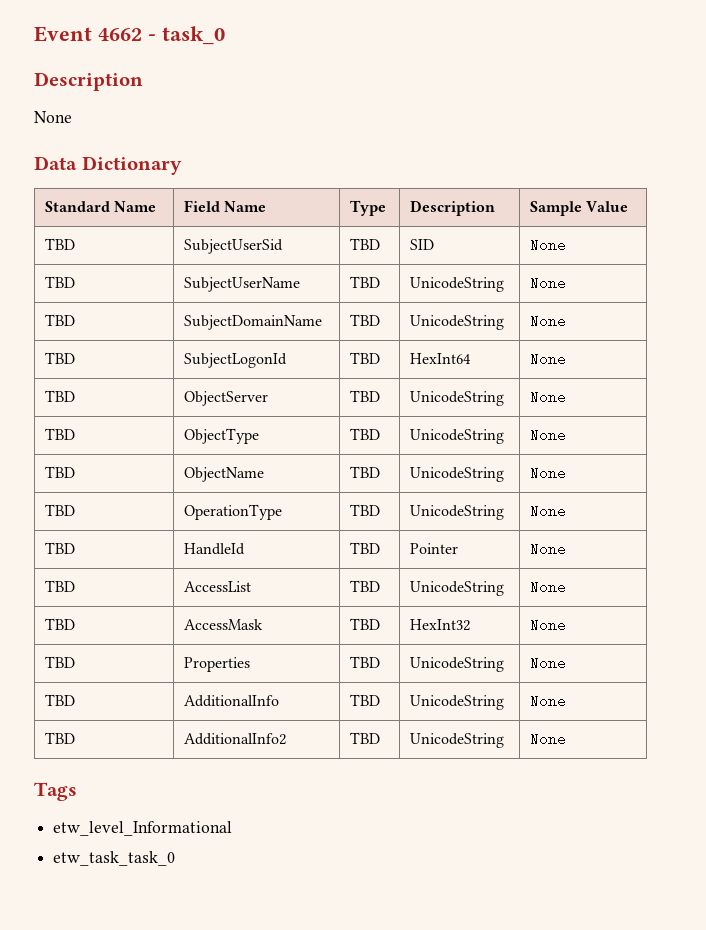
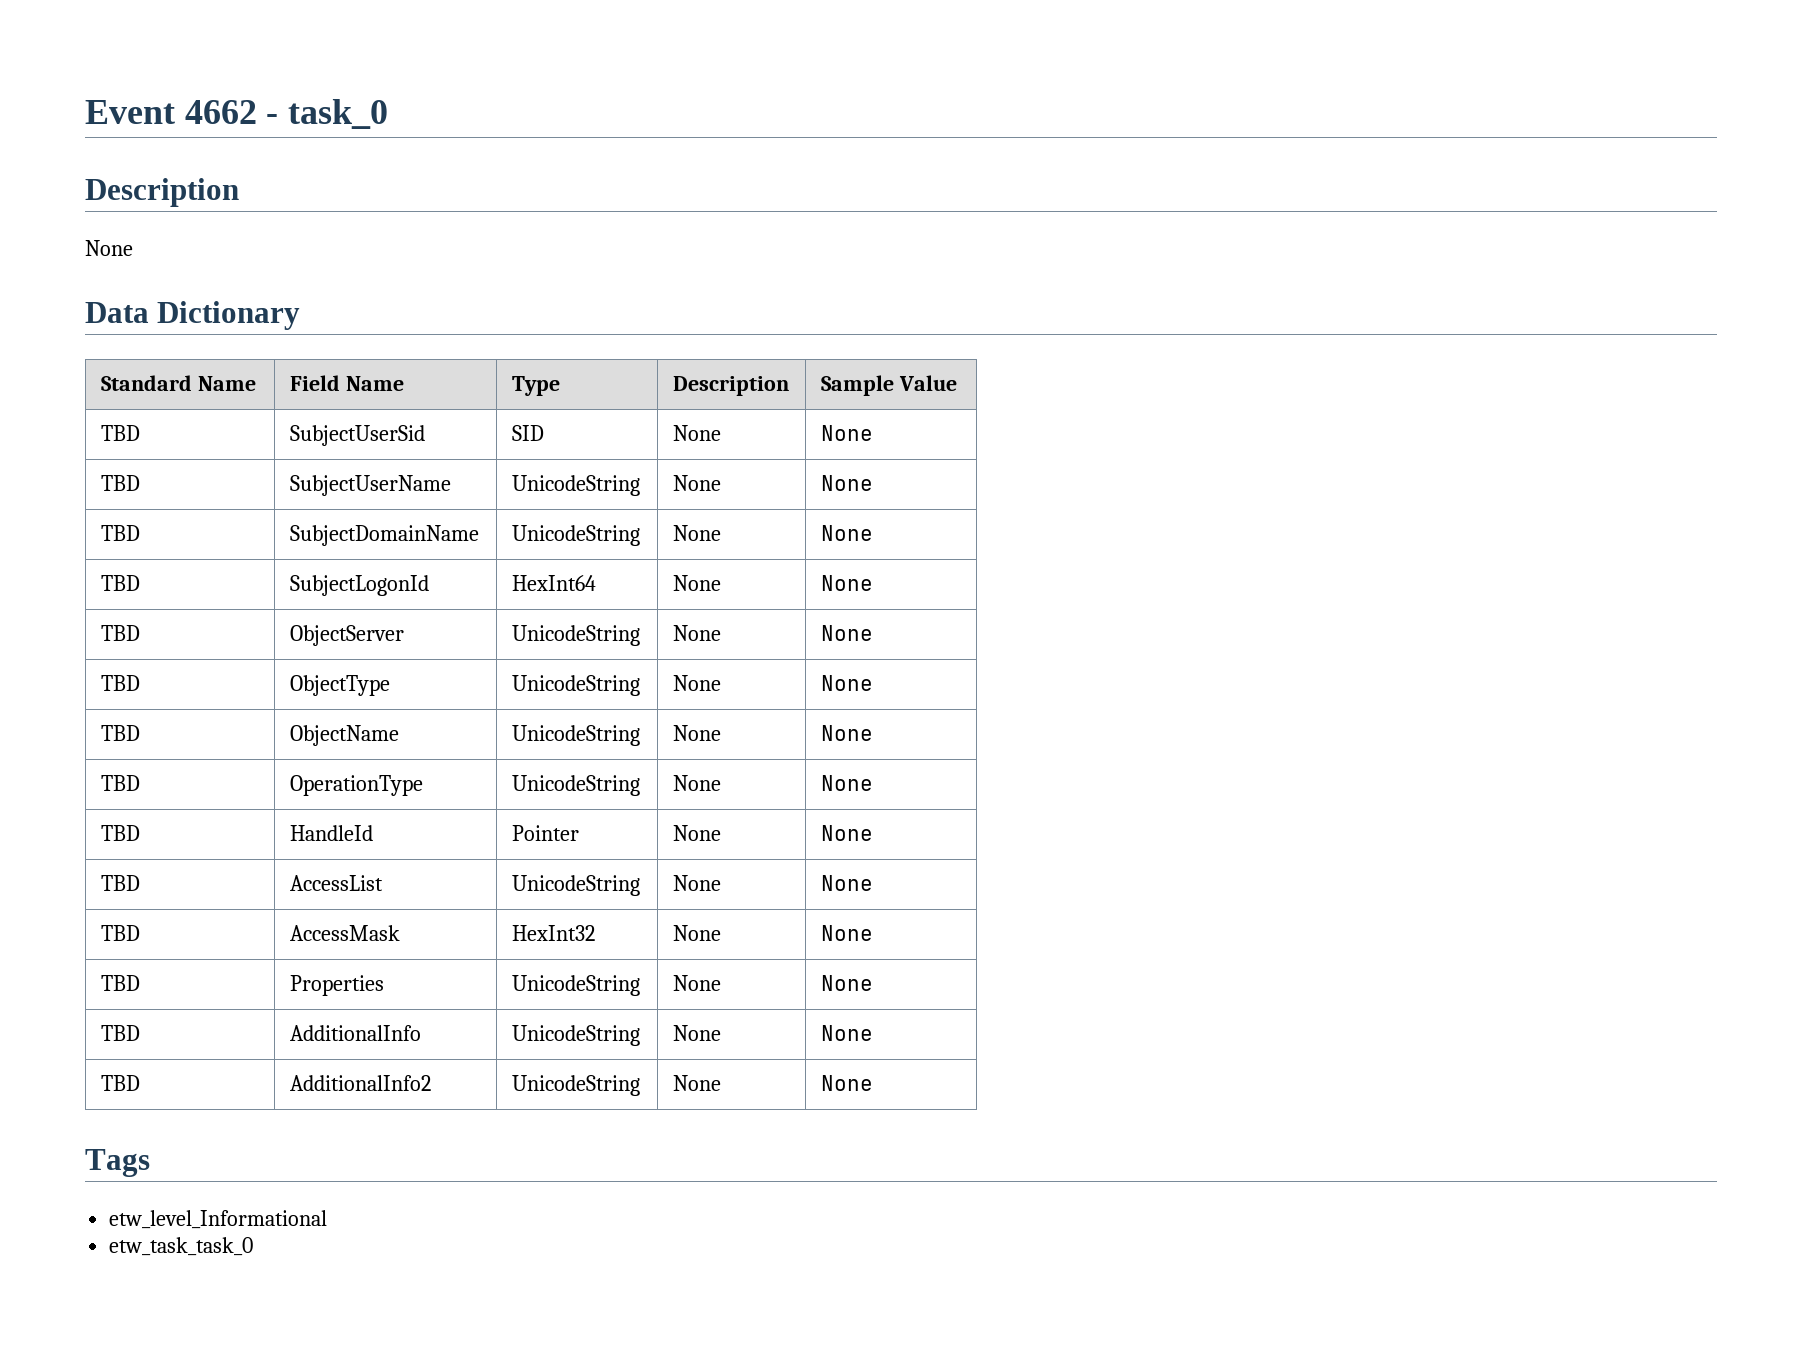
- TBD | SubjectUserSid | TBD | SID | None
+ TBD | SubjectUserSid | SID | None | None
- TBD | SubjectUserName | TBD | UnicodeString | None
+ TBD | SubjectUserName | UnicodeString | None | None
- TBD | SubjectDomainName | TBD | UnicodeString | None
+ TBD | SubjectDomainName | UnicodeString | None | None
- TBD | SubjectLogonId | TBD | HexInt64 | None
+ TBD | SubjectLogonId | HexInt64 | None | None
- TBD | ObjectServer | TBD | UnicodeString | None
+ TBD | ObjectServer | UnicodeString | None | None
- TBD | ObjectType | TBD | UnicodeString | None
+ TBD | ObjectType | UnicodeString | None | None
- TBD | ObjectName | TBD | UnicodeString | None
+ TBD | ObjectName | UnicodeString | None | None
- TBD | OperationType | TBD | UnicodeString | None
+ TBD | OperationType | UnicodeString | None | None
- TBD | HandleId | TBD | Pointer | None
+ TBD | HandleId | Pointer | None | None
- TBD | AccessList | TBD | UnicodeString | None
+ TBD | AccessList | UnicodeString | None | None
- TBD | AccessMask | TBD | HexInt32 | None
+ TBD | AccessMask | HexInt32 | None | None
- TBD | Properties | TBD | UnicodeString | None
+ TBD | Properties | UnicodeString | None | None
- TBD | AdditionalInfo | TBD | UnicodeString | None
+ TBD | AdditionalInfo | UnicodeString | None | None
- TBD | AdditionalInfo2 | TBD | UnicodeString | None
+ TBD | AdditionalInfo2 | UnicodeString | None | None

